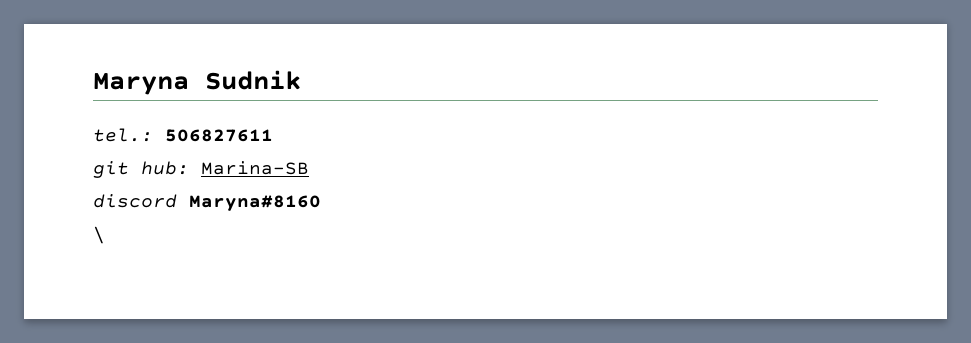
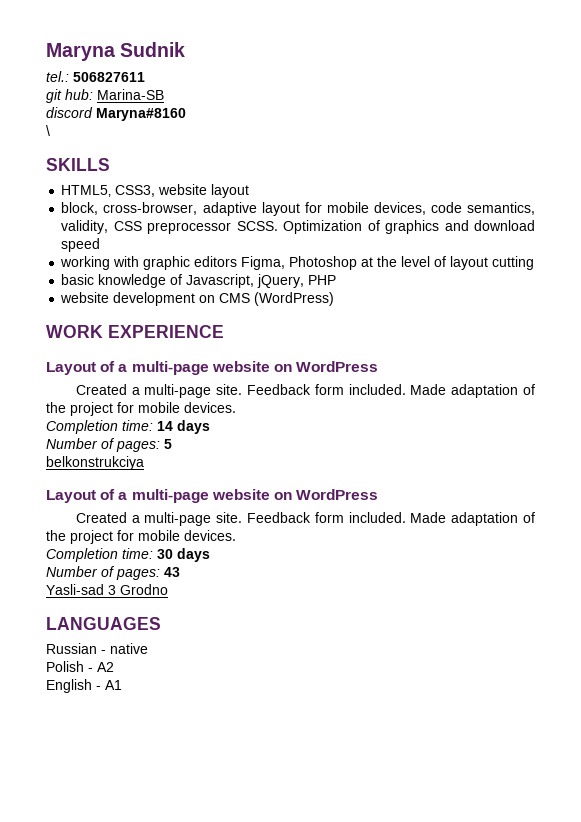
+ SKILLS
+ HTML5‚ CSS3, website layout
+ block, cross-browser, adaptive layout for mobile devices, code semantics, validity, CSS preprocessor SCSS. Optimization of graphics and download speed
+ working with graphic editors Figma, Photoshop at the level of layout cutting
+ basic knowledge of Javascript, jQuery, PHP
+ website development on CMS (WordPress)
+ WORK EXPERIENCE
+ Layout of a multi-page website on WordPress
+ Created a multi-page site. Feedback form included. Made adaptation of the project for mobile devices.
+ Completion time: 14 days
+ Number of pages: 5
+ belkonstrukciya
+ Layout of a multi-page website on WordPress
+ Created a multi-page site. Feedback form included. Made adaptation of the project for mobile devices.
+ Completion time: 30 days
+ Number of pages: 43
+ Yasli-sad 3 Grodno
+ LANGUAGES
+ Russian - native
+ Polish - A2
+ English - A1

